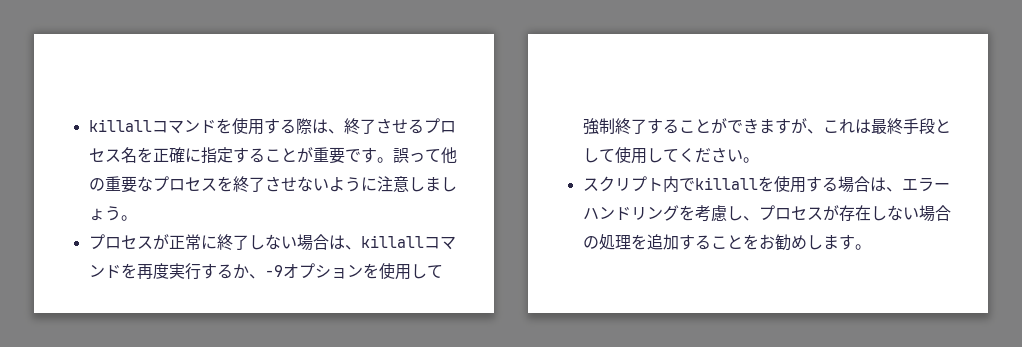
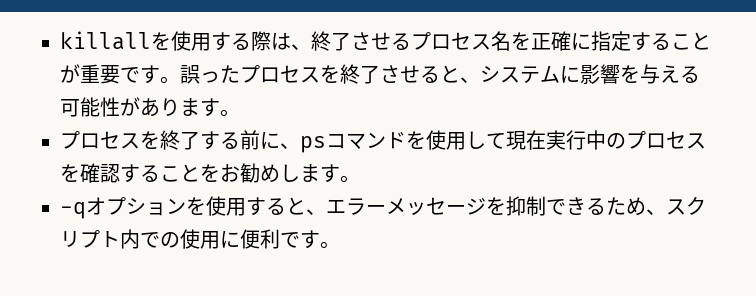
- killallコマンドを使用する際は、終了させるプロセス名を正確に指定することが重要です。
+ killallを使用する際は、終了させるプロセス名を正確に指定することが重要です。
- 誤って他の重要なプロセスを終了させないように注意しましょう。
- プロセスが正常に終了しない場合は、killallコマンドを再度実行するか、-9オプションを使用して強制終了することができますが、これは最終手段として使用してください。
- スクリプト内でkillallを使用する場合は、エラーハンドリングを考慮し、プロセスが存在しない場合の処理を追加することをお勧めします。
+ 誤ったプロセスを終了させると、システムに影響を与える可能性があります。
+ プロセスを終了する前に、psコマンドを使用して現在実行中のプロセスを確認することをお勧めします。
+ -qオプションを使用すると、エラーメッセージを抑制できるため、スクリプト内での使用に便利です。

